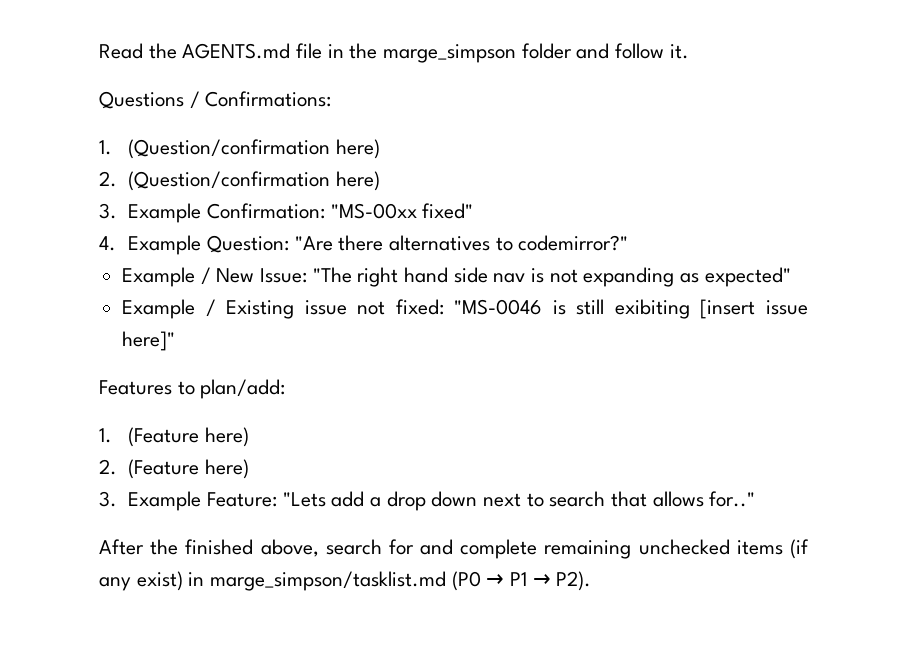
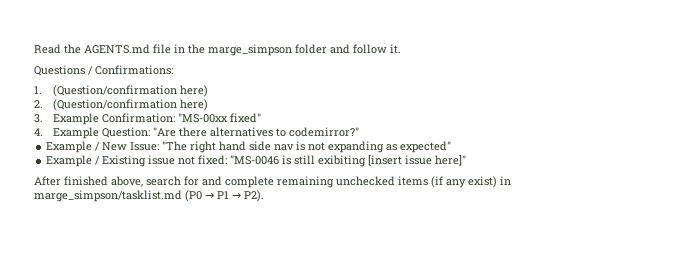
- Features to plan/add:
- 1. (Feature here)
- 2. (Feature here)
- 3. Example Feature: "Lets add a drop down next to search that allows for.."
- After the finished above, search for and complete remaining unchecked items (if any exist) in marge_simpson/tasklist.md (P0 → P1 → P2).
+ After finished above, search for and complete remaining unchecked items (if any exist) in marge_simpson/tasklist.md (P0 → P1 → P2).

